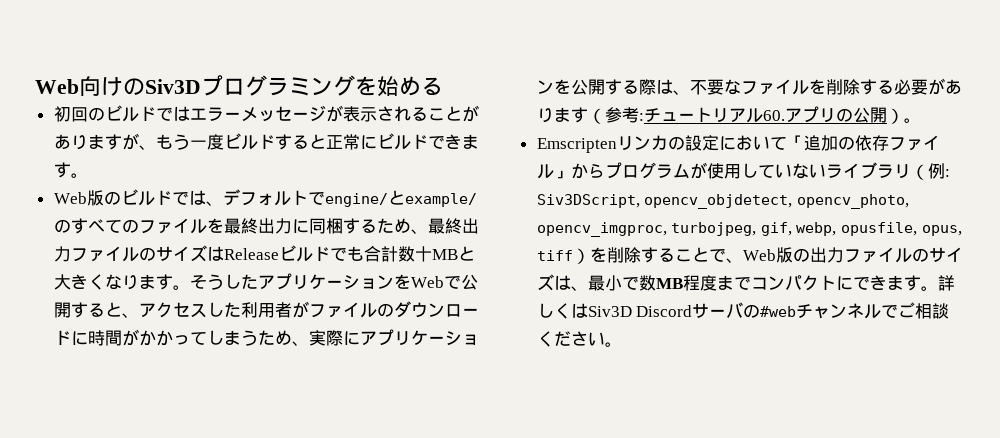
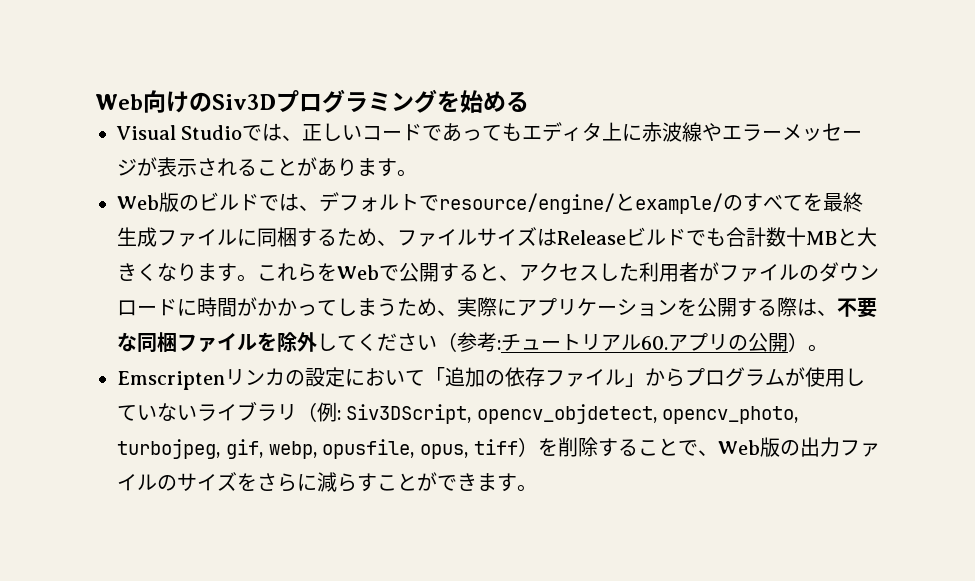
- 初回のビルドではエラーメッセージが表示されることがありますが、もう一度ビルドすると正常にビルドできます。
+ Visual Studioでは、正しいコードであってもエディタ上に赤波線やエラーメッセージが表示されることがあります。
- Web版のビルドでは、デフォルトでengine/とexample/のすべてのファイルを最終出力に同梱するため、最終出力ファイルのサイズはReleaseビルドでも合計数十MBと大きくなります。
+ Web版のビルドでは、デフォルトでresource/engine/とexample/のすべてを最終生成ファイルに同梱するため、ファイルサイズはReleaseビルドでも合計数十MBと大きくなります。
- そうしたアプリケーションをWebで公開すると、アクセスした利用者がファイルのダウンロードに時間がかかってしまうため、実際にアプリケーションを公開する際は、不要なファイルを削除する必要があります（参考:チュートリアル60.アプリの公開）。
+ これらをWebで公開すると、アクセスした利用者がファイルのダウンロードに時間がかかってしまうため、実際にアプリケーションを公開する際は、不要な同梱ファイルを除外してください（参考:チュートリアル60.アプリの公開）。
- Emscriptenリンカの設定において「追加の依存ファイル」からプログラムが使用していないライブラリ（例: Siv3DScript, opencv_objdetect, opencv_photo, opencv_imgproc, turbojpeg, gif, webp, opusfile, opus, tiff）を削除することで、Web版の出力ファイルのサイズは、最小で数MB程度までコンパクトにできます。詳しくはSiv3D Discordサーバの#webチャンネルでご相談ください。
+ Emscriptenリンカの設定において「追加の依存ファイル」からプログラムが使用していないライブラリ（例: Siv3DScript, opencv_objdetect, opencv_photo, turbojpeg, gif, webp, opusfile, opus, tiff）を削除することで、Web版の出力ファイルのサイズをさらに減らすことができます。

